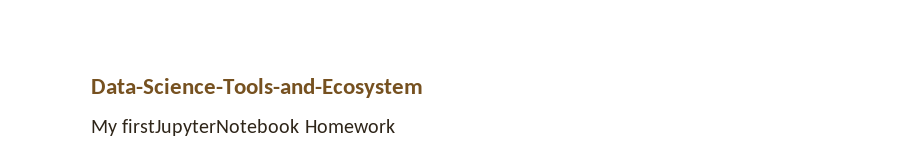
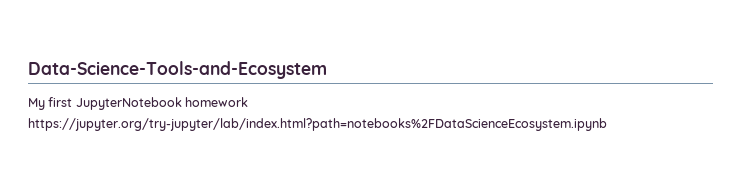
- My firstJupyterNotebook Homework
+ My first JupyterNotebook homework https://jupyter.org/try-jupyter/lab/index.html?path=notebooks%2FDataScienceEcosystem.ipynb

